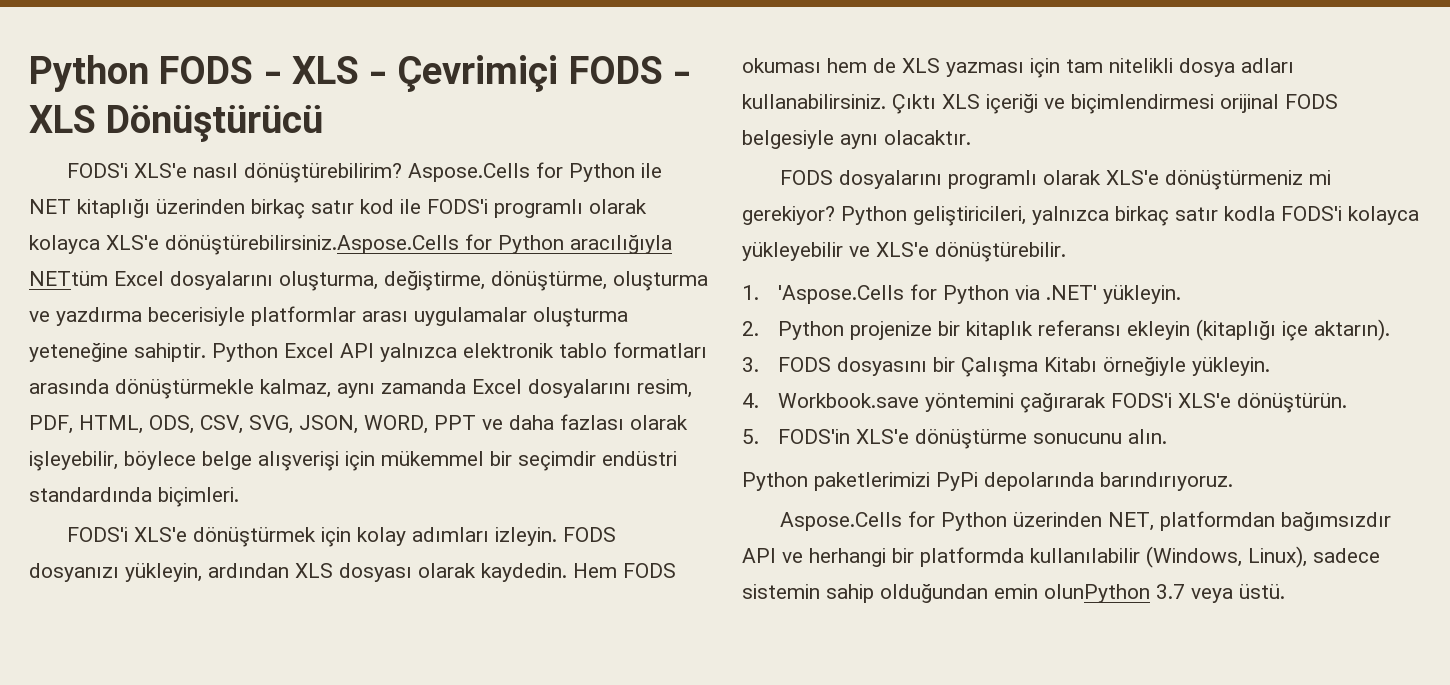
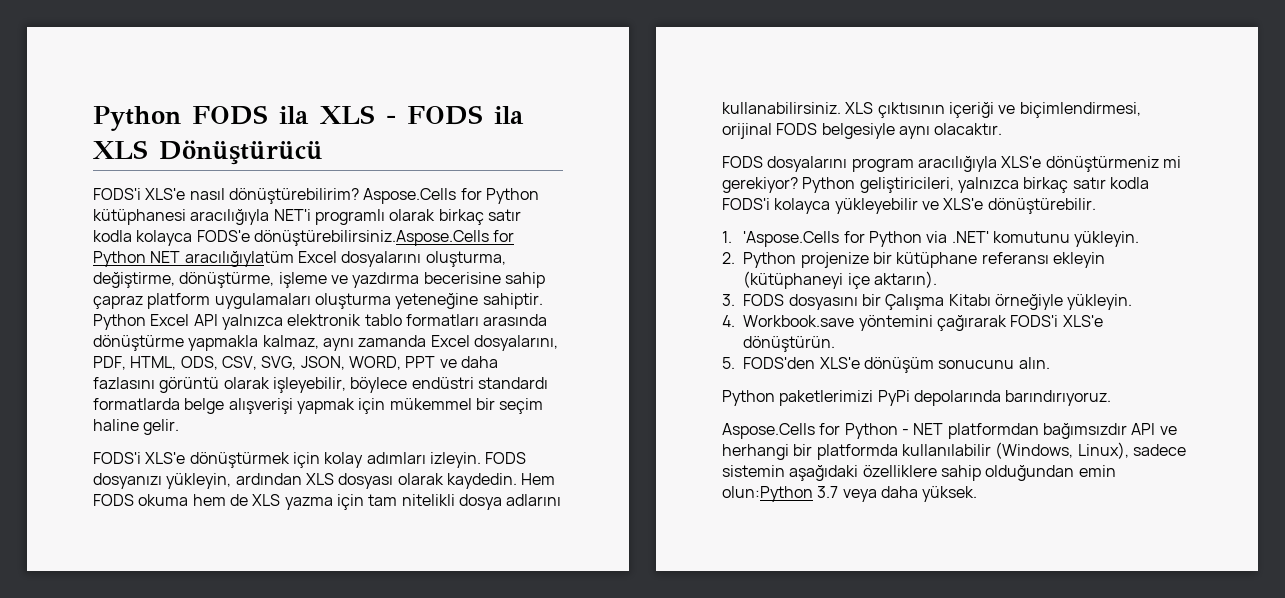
- Python FODS - XLS - Çevrimiçi FODS - XLS Dönüştürücü
+ Python FODS ila XLS - FODS ila XLS Dönüştürücü
- Aspose.Cells for Python ile NET kitaplığı üzerinden birkaç satır kod ile FODS'i programlı olarak kolayca XLS'e dönüştürebilirsiniz.Aspose.Cells for Python aracılığıyla NETtüm Excel dosyalarını oluşturma, değiştirme, dönüştürme, oluşturma ve yazdırma becerisiyle platformlar arası uygulamalar oluşturma yeteneğine sahiptir.
+ Aspose.Cells for Python kütüphanesi aracılığıyla NET'i programlı olarak birkaç satır kodla kolayca FODS'e dönüştürebilirsiniz.Aspose.Cells for Python NET aracılığıylatüm Excel dosyalarını oluşturma, değiştirme, dönüştürme, işleme ve yazdırma becerisine sahip çapraz platform uygulamaları oluşturma yeteneğine sahiptir.
- Python Excel API yalnızca elektronik tablo formatları arasında dönüştürmekle kalmaz, aynı zamanda Excel dosyalarını resim, PDF, HTML, ODS, CSV, SVG, JSON, WORD, PPT ve daha fazlası olarak işleyebilir, böylece belge alışverişi için mükemmel bir seçimdir endüstri standardında biçimleri.
+ Python Excel API yalnızca elektronik tablo formatları arasında dönüştürme yapmakla kalmaz, aynı zamanda Excel dosyalarını, PDF, HTML, ODS, CSV, SVG, JSON, WORD, PPT ve daha fazlasını görüntü olarak işleyebilir, böylece endüstri standardı formatlarda belge alışverişi yapmak için mükemmel bir seçim haline gelir.
- Hem FODS okuması hem de XLS yazması için tam nitelikli dosya adları kullanabilirsiniz. Çıktı XLS içeriği ve biçimlendirmesi orijinal FODS belgesiyle aynı olacaktır.
+ Hem FODS okuma hem de XLS yazma için tam nitelikli dosya adlarını kullanabilirsiniz. XLS çıktısının içeriği ve biçimlendirmesi, orijinal FODS belgesiyle aynı olacaktır.
- FODS dosyalarını programlı olarak XLS'e dönüştürmeniz mi gerekiyor?
+ FODS dosyalarını program aracılığıyla XLS'e dönüştürmeniz mi gerekiyor?
- 1. 'Aspose.Cells for Python via .NET' yükleyin.
+ 1. 'Aspose.Cells for Python via .NET' komutunu yükleyin.
- 2. Python projenize bir kitaplık referansı ekleyin (kitaplığı içe aktarın).
+ 2. Python projenize bir kütüphane referansı ekleyin (kütüphaneyi içe aktarın).
- 5. FODS'in XLS'e dönüştürme sonucunu alın.
+ 5. FODS'den XLS'e dönüşüm sonucunu alın.
- Aspose.Cells for Python üzerinden NET, platformdan bağımsızdır API ve herhangi bir platformda kullanılabilir (Windows, Linux), sadece sistemin sahip olduğundan emin olunPython 3.7 veya üstü.
+ Aspose.Cells for Python - NET platformdan bağımsızdır API ve herhangi bir platformda kullanılabilir (Windows, Linux), sadece sistemin aşağıdaki özelliklere sahip olduğundan emin olun:Python 3.7 veya daha yüksek.

